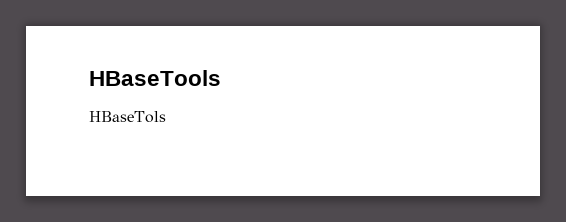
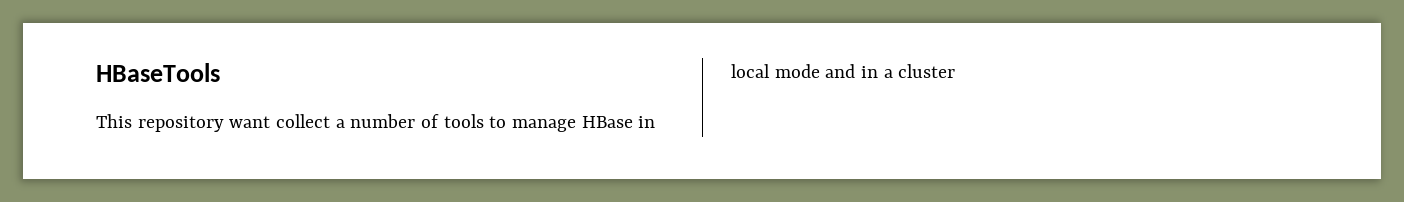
- HBaseTols
+ This repository want collect a number of tools to manage HBase in local mode and in a cluster

